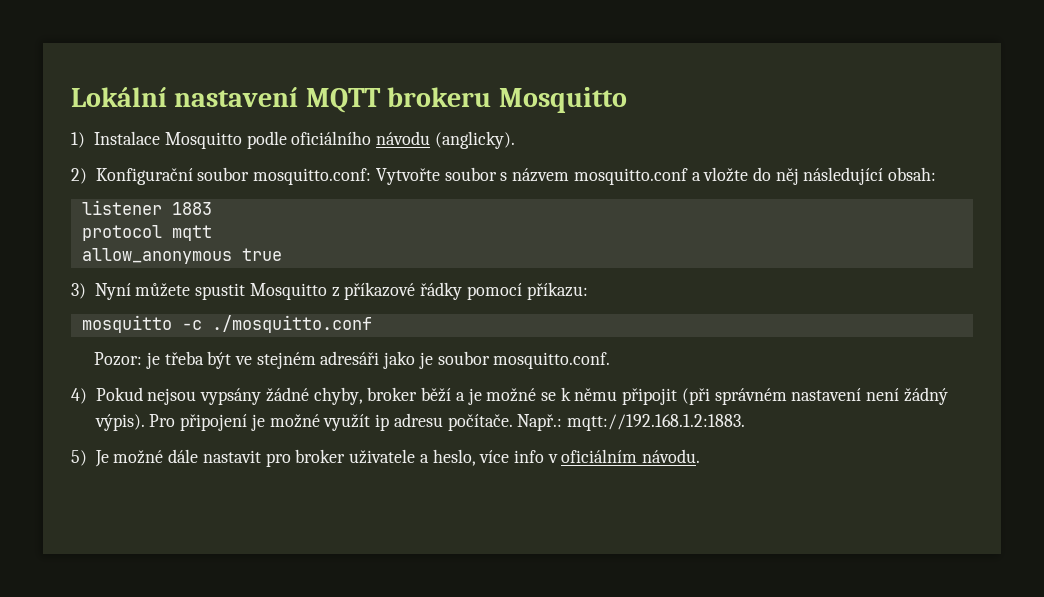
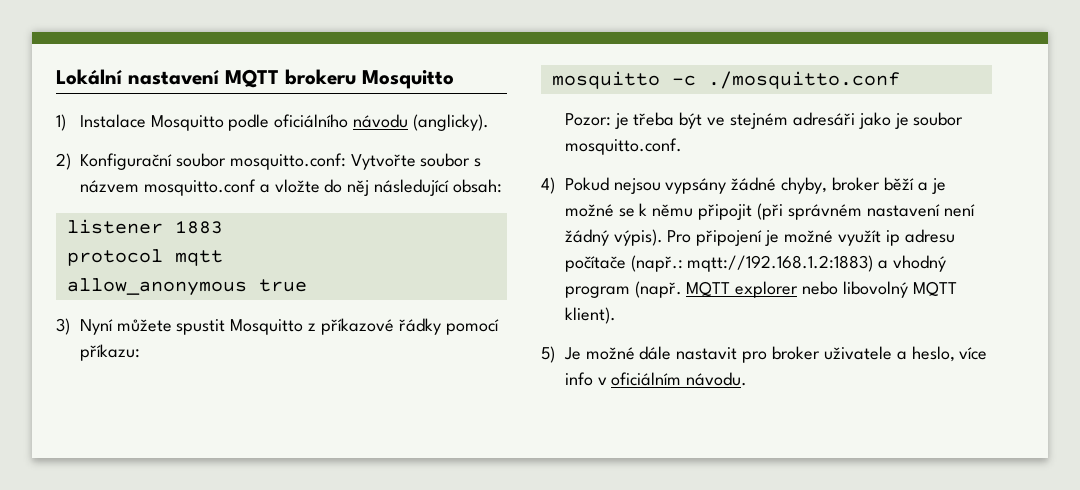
- Pro připojení je možné využít ip adresu počítače. Např.: mqtt://192.168.1.2:1883.
+ Pro připojení je možné využít ip adresu počítače (např.: mqtt://192.168.1.2:1883) a vhodný program (např. MQTT explorer nebo libovolný MQTT klient).

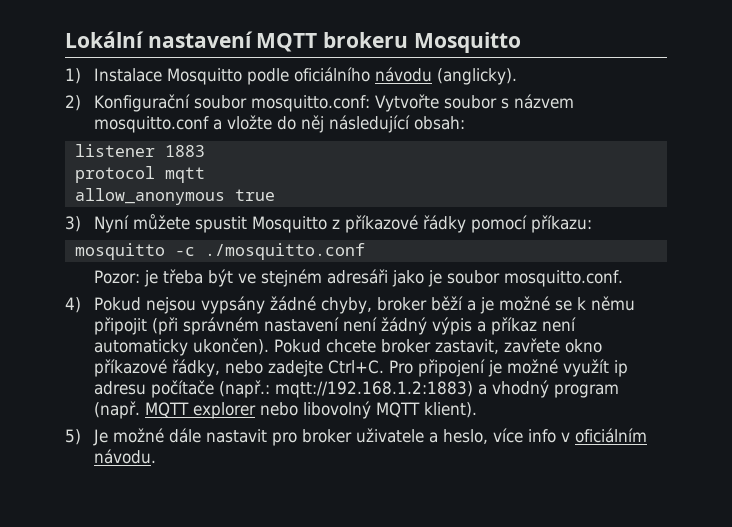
- 4) Pokud nejsou vypsány žádné chyby, broker běží a je možné se k němu připojit (při správném nastavení není žádný výpis).
+ 4) Pokud nejsou vypsány žádné chyby, broker běží a je možné se k němu připojit (při správném nastavení není žádný výpis a příkaz není automaticky ukončen). Pokud chcete broker zastavit, zavřete okno příkazové řádky, nebo zadejte Ctrl+C.

